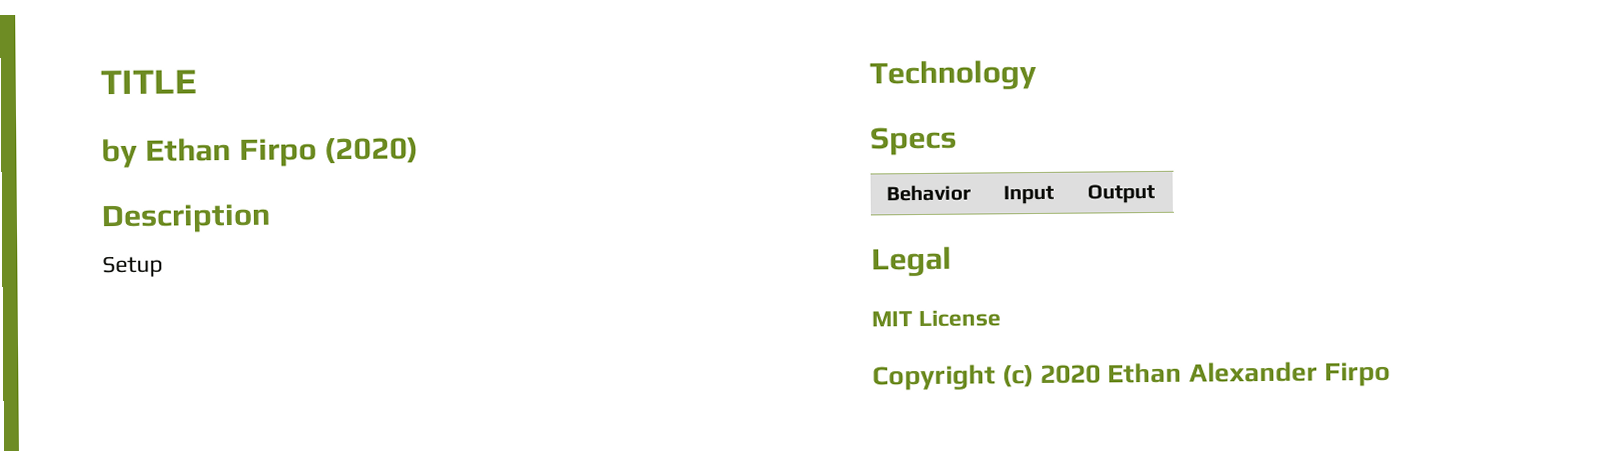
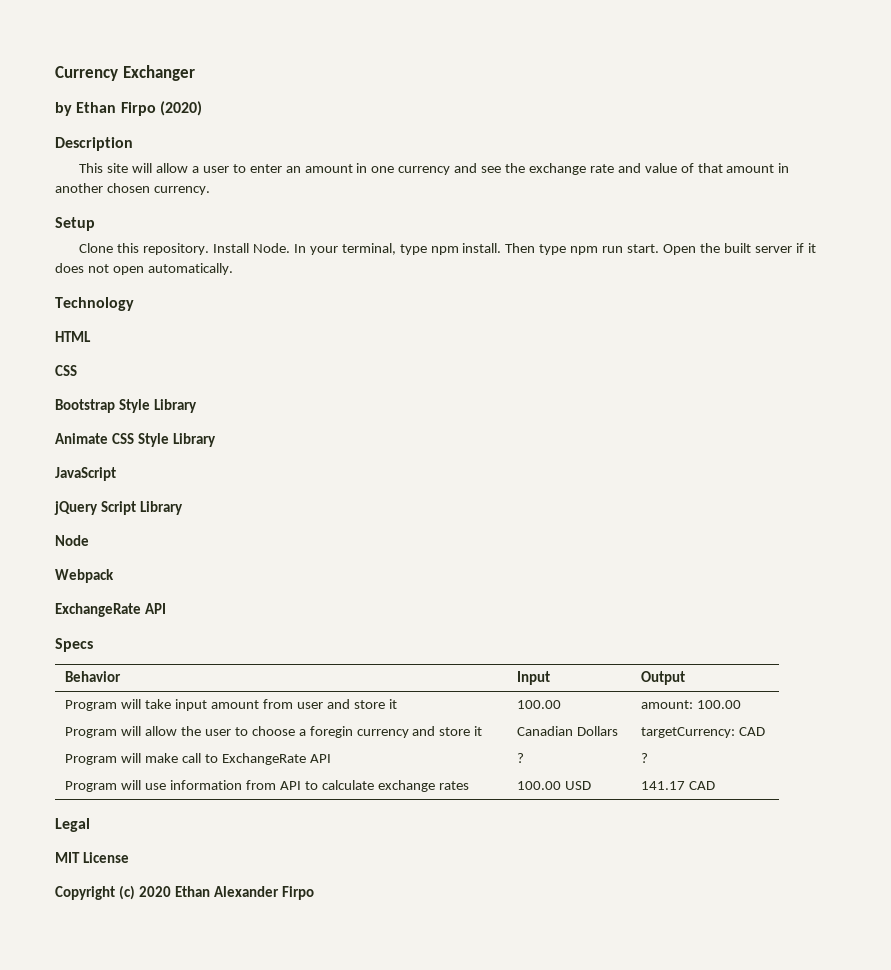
- TITLE
+ Currency Exchanger
+ This site will allow a user to enter an amount in one currency and see the exchange rate and value of that amount in another chosen currency.
  Setup
+ Clone this repository. Install Node. In your terminal, type npm install. Then type npm run start. Open the built server if it does not open automatically.
  Technology
+ HTML
+ CSS
+ Bootstrap Style Library
+ Animate CSS Style Library
+ JavaScript
+ jQuery Script Library
+ Node
+ Webpack
+ ExchangeRate API
  Specs
  Behavior | Input | Output
+ Program will take input amount from user and store it | 100.00 | amount: 100.00
+ Program will allow the user to choose a foregin currency and store it | Canadian Dollars | targetCurrency: CAD
+ Program will make call to ExchangeRate API | ? | ?
+ Program will use information from API to calculate exchange rates | 100.00 USD | 141.17 CAD

